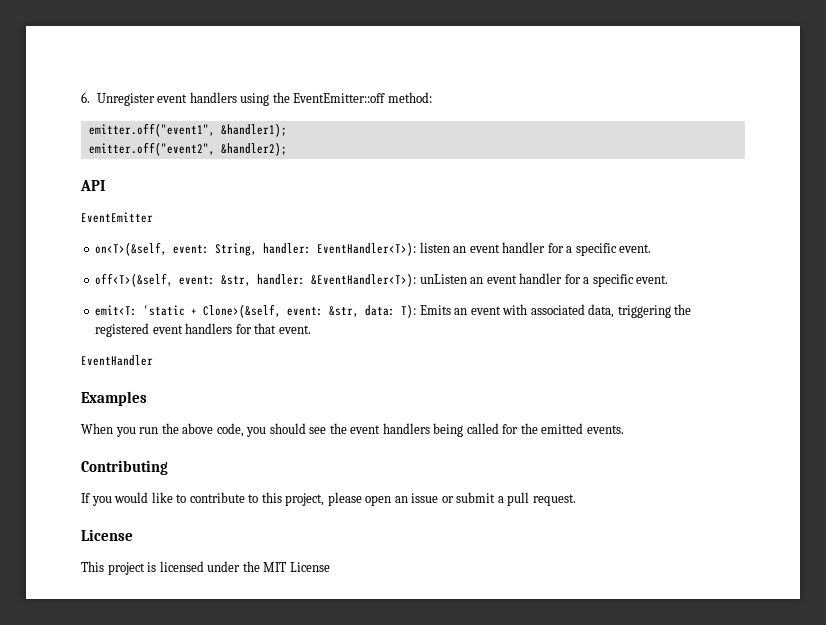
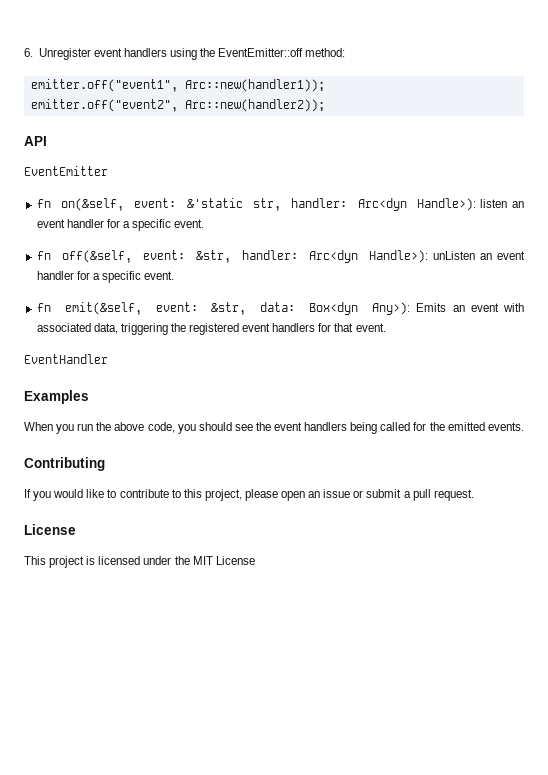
- emitter.off("event1", &handler1);
+ emitter.off("event1", Arc::new(handler1));
- emitter.off("event2", &handler2);
+ emitter.off("event2", Arc::new(handler2));
- on<T>(&self, event: String, handler: EventHandler<T>): listen an event handler for a specific event.
+ fn on(&self, event: &'static str, handler: Arc<dyn Handle>): listen an event handler for a specific event.
- off<T>(&self, event: &str, handler: &EventHandler<T>): unListen an event handler for a specific event.
+ fn off(&self, event: &str, handler: Arc<dyn Handle>): unListen an event handler for a specific event.
- emit<T: 'static + Clone>(&self, event: &str, data: T): Emits an event with associated data, triggering the registered event handlers for that event.
+ fn emit(&self, event: &str, data: Box<dyn Any>): Emits an event with associated data, triggering the registered event handlers for that event.

